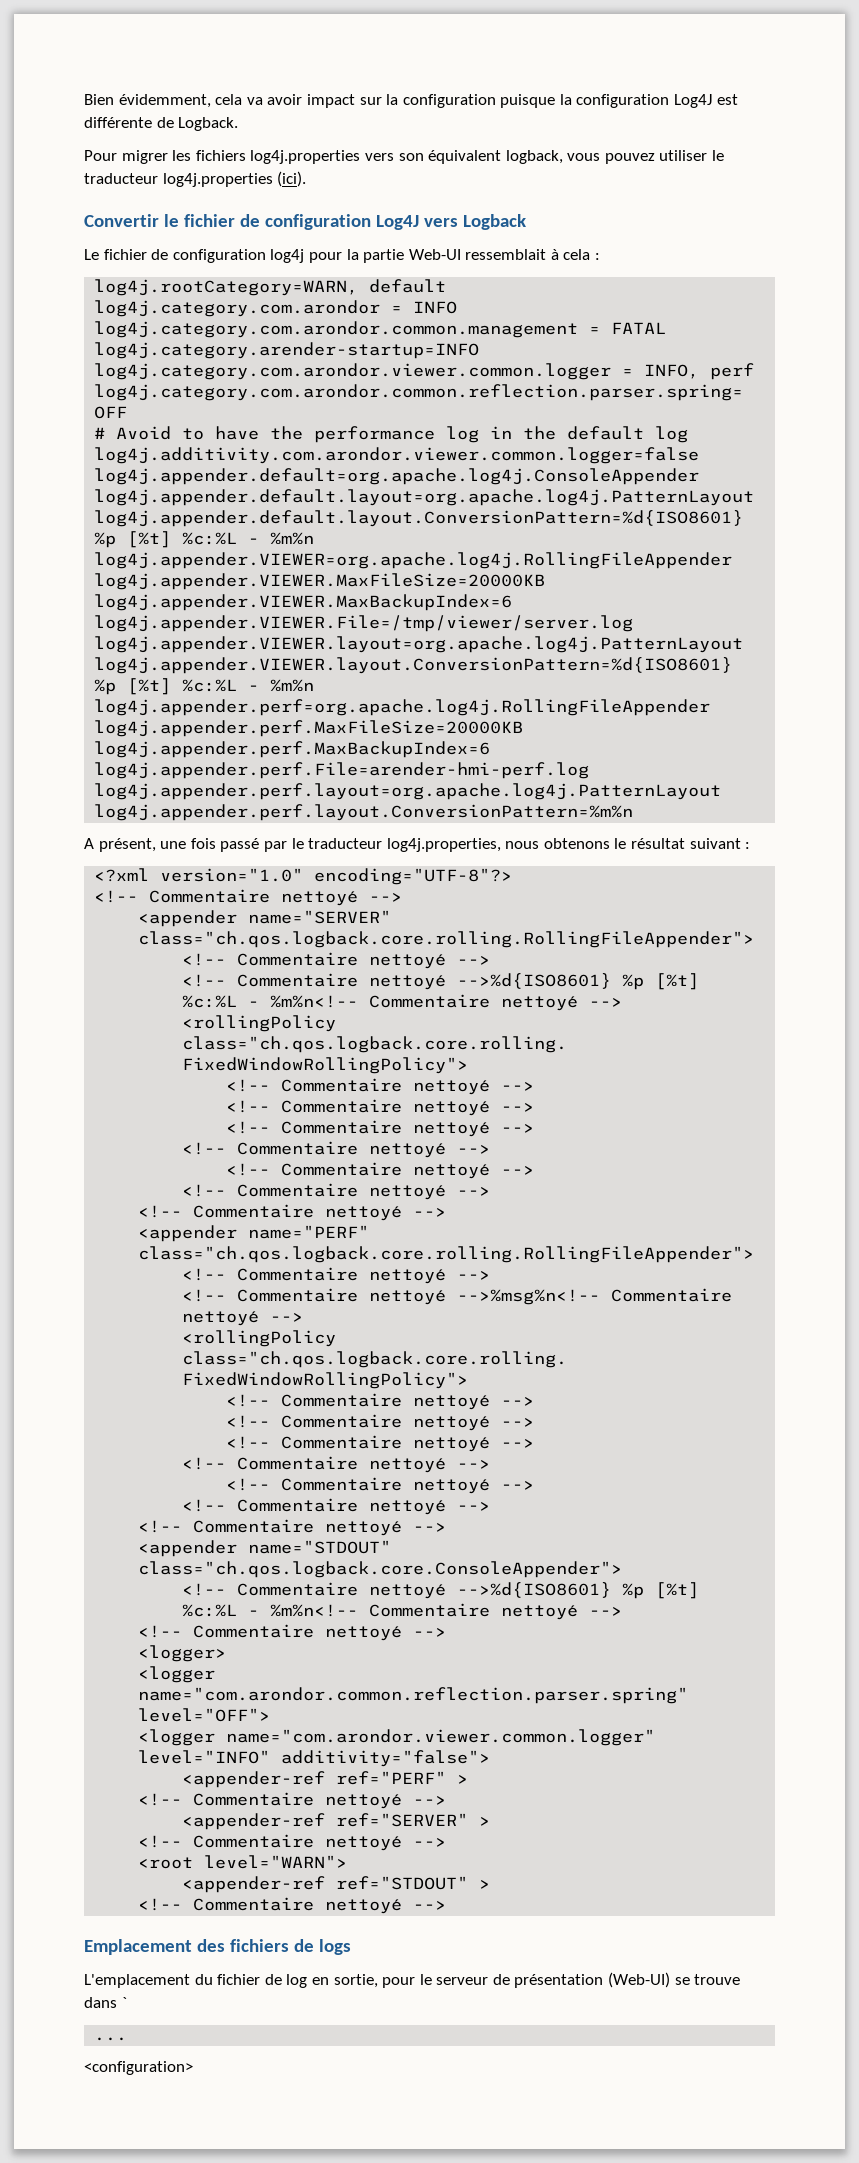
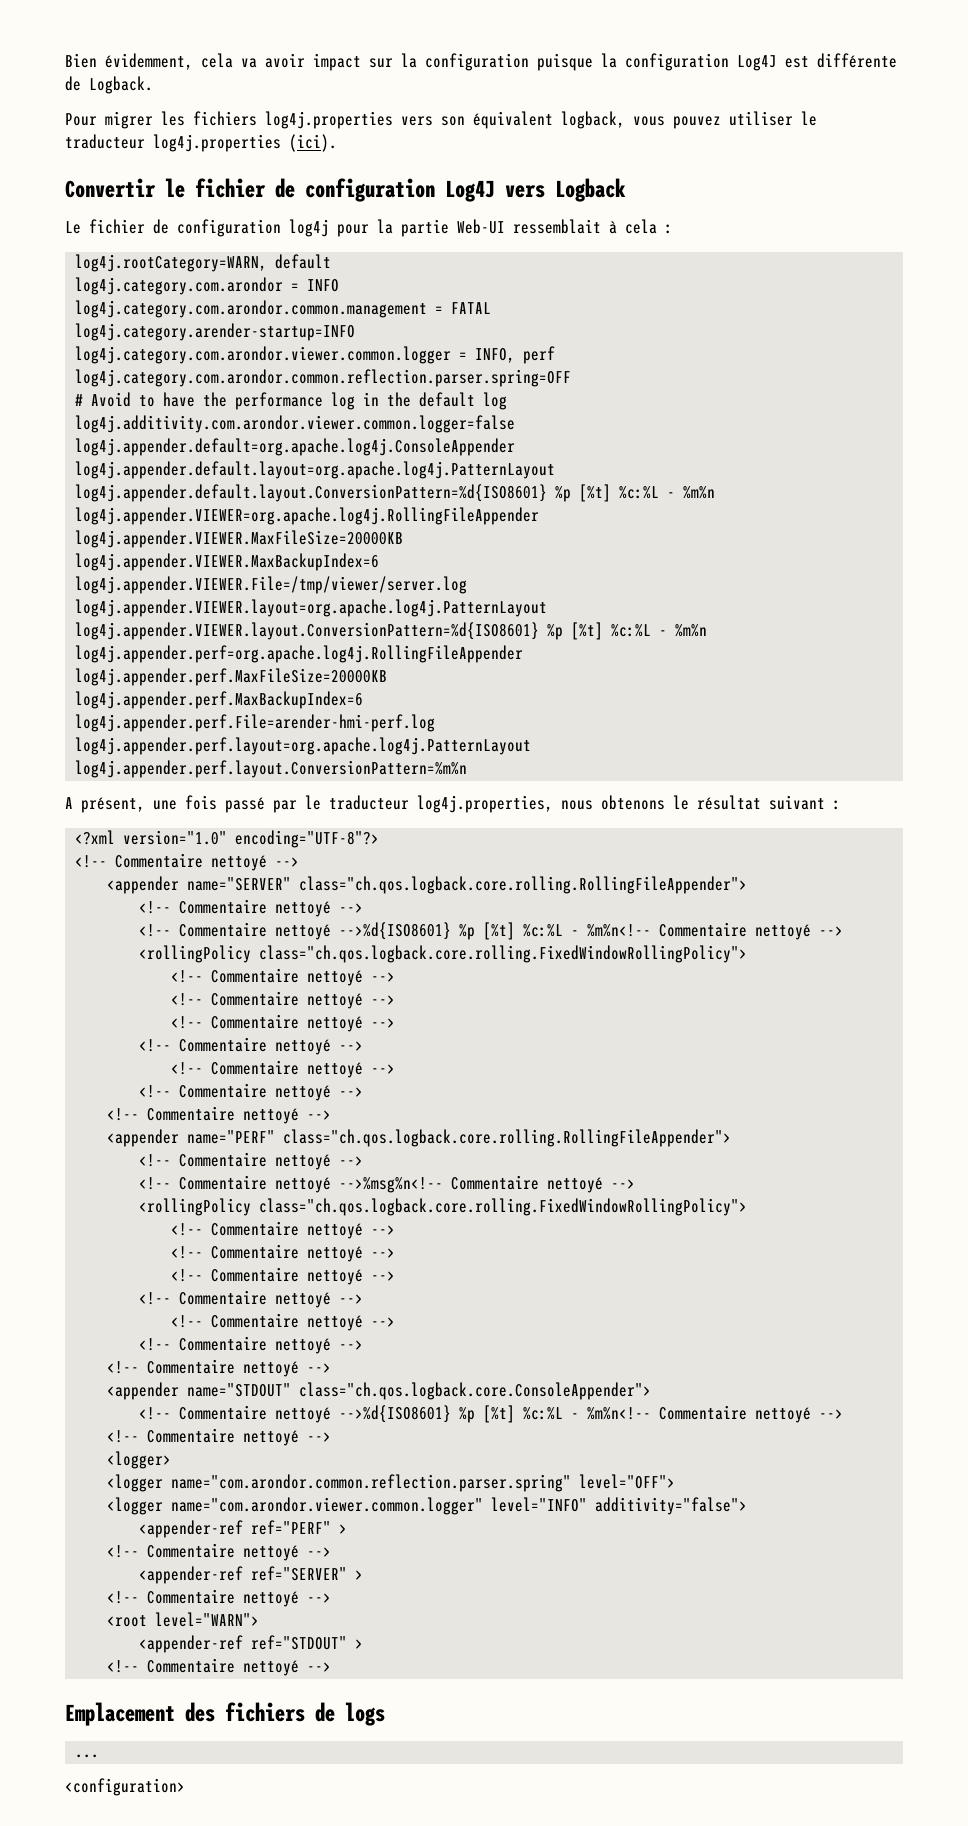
- L'emplacement du fichier de log en sortie, pour le serveur de présentation (Web-UI) se trouve dans `

